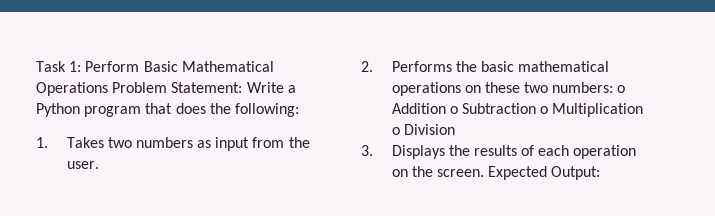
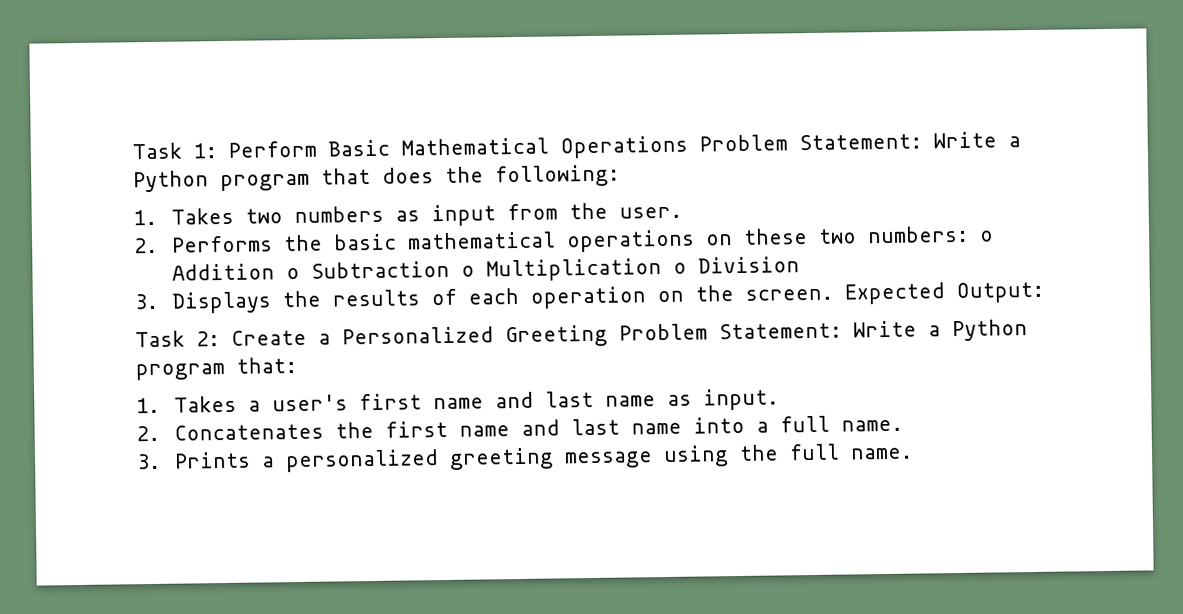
+ Task 2: Create a Personalized Greeting Problem Statement: Write a Python program that:
+ 1. Takes a user's first name and last name as input.
+ 2. Concatenates the first name and last name into a full name.
+ 3. Prints a personalized greeting message using the full name.

